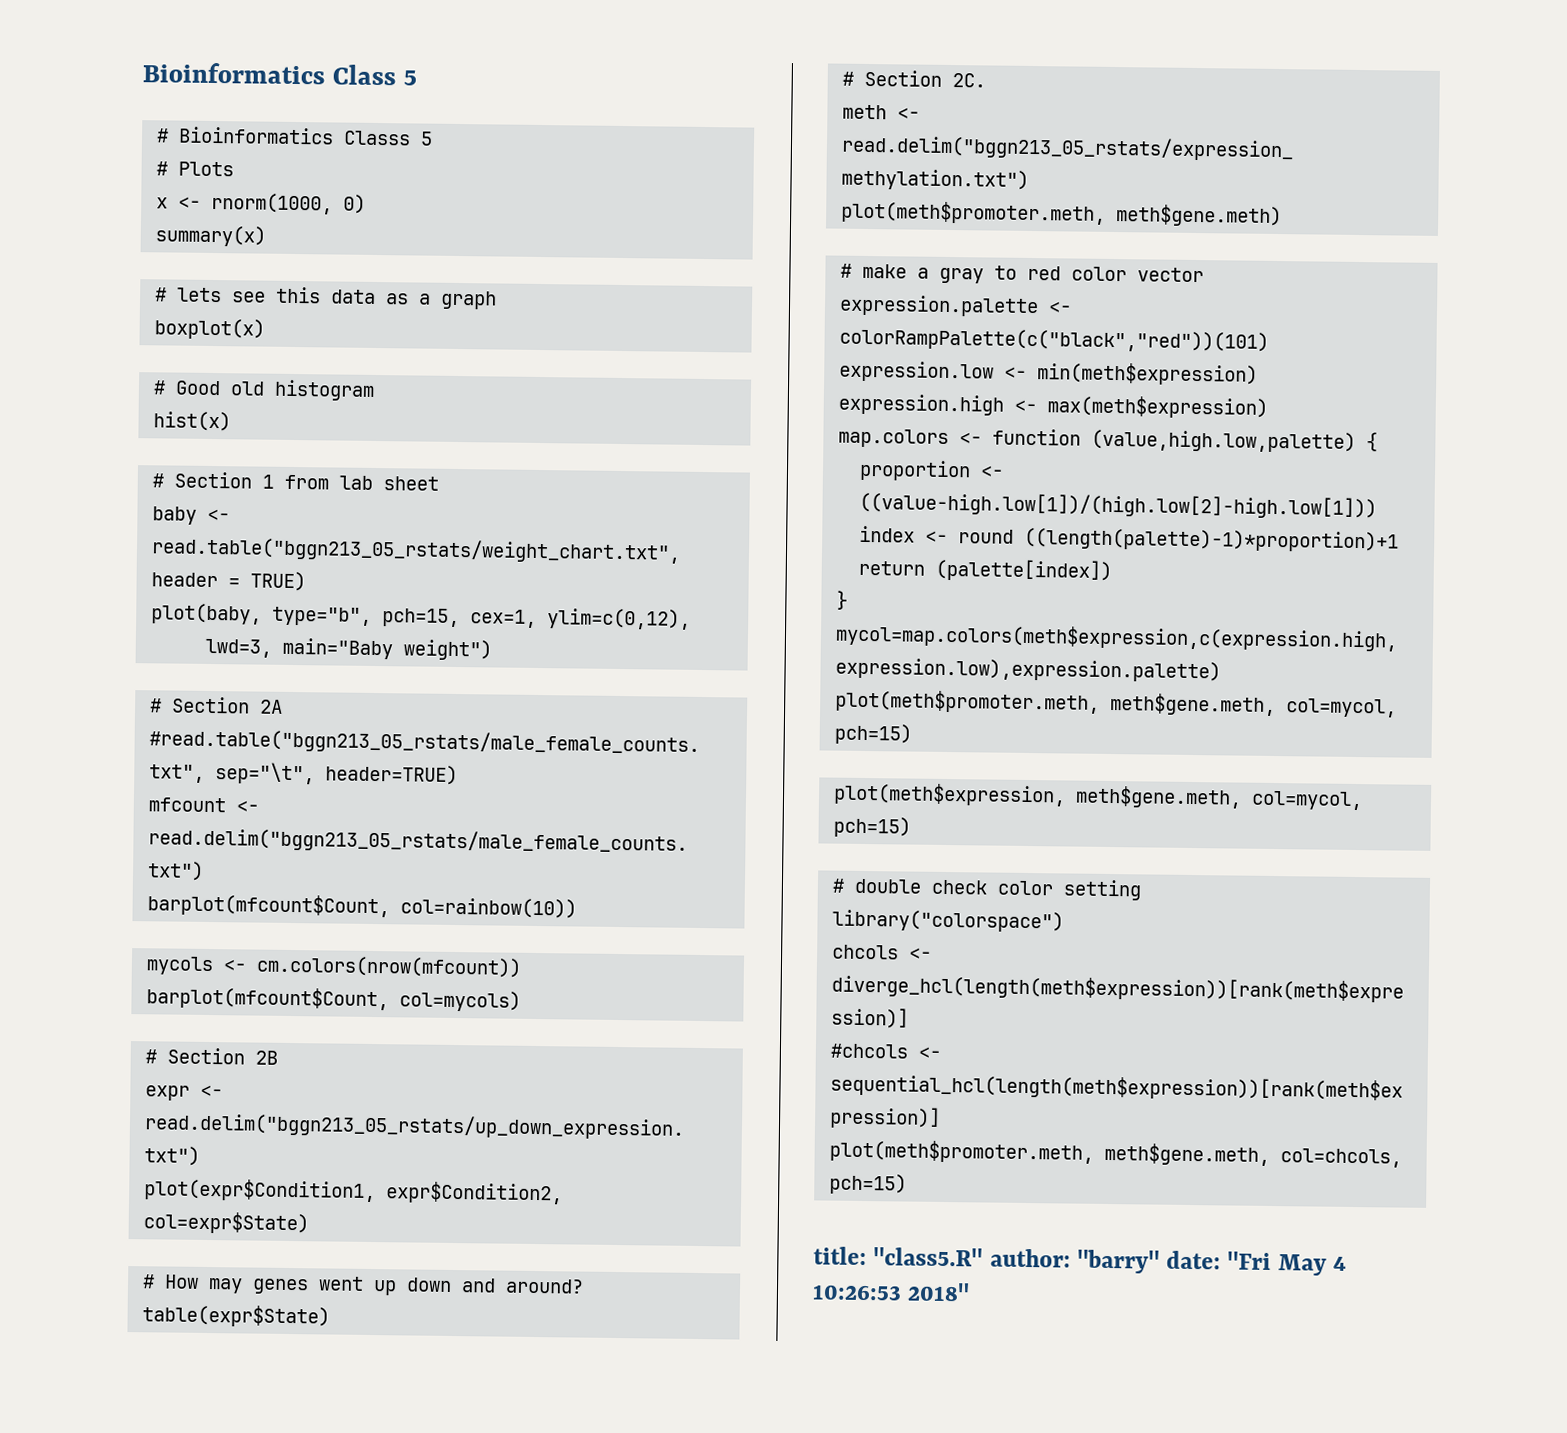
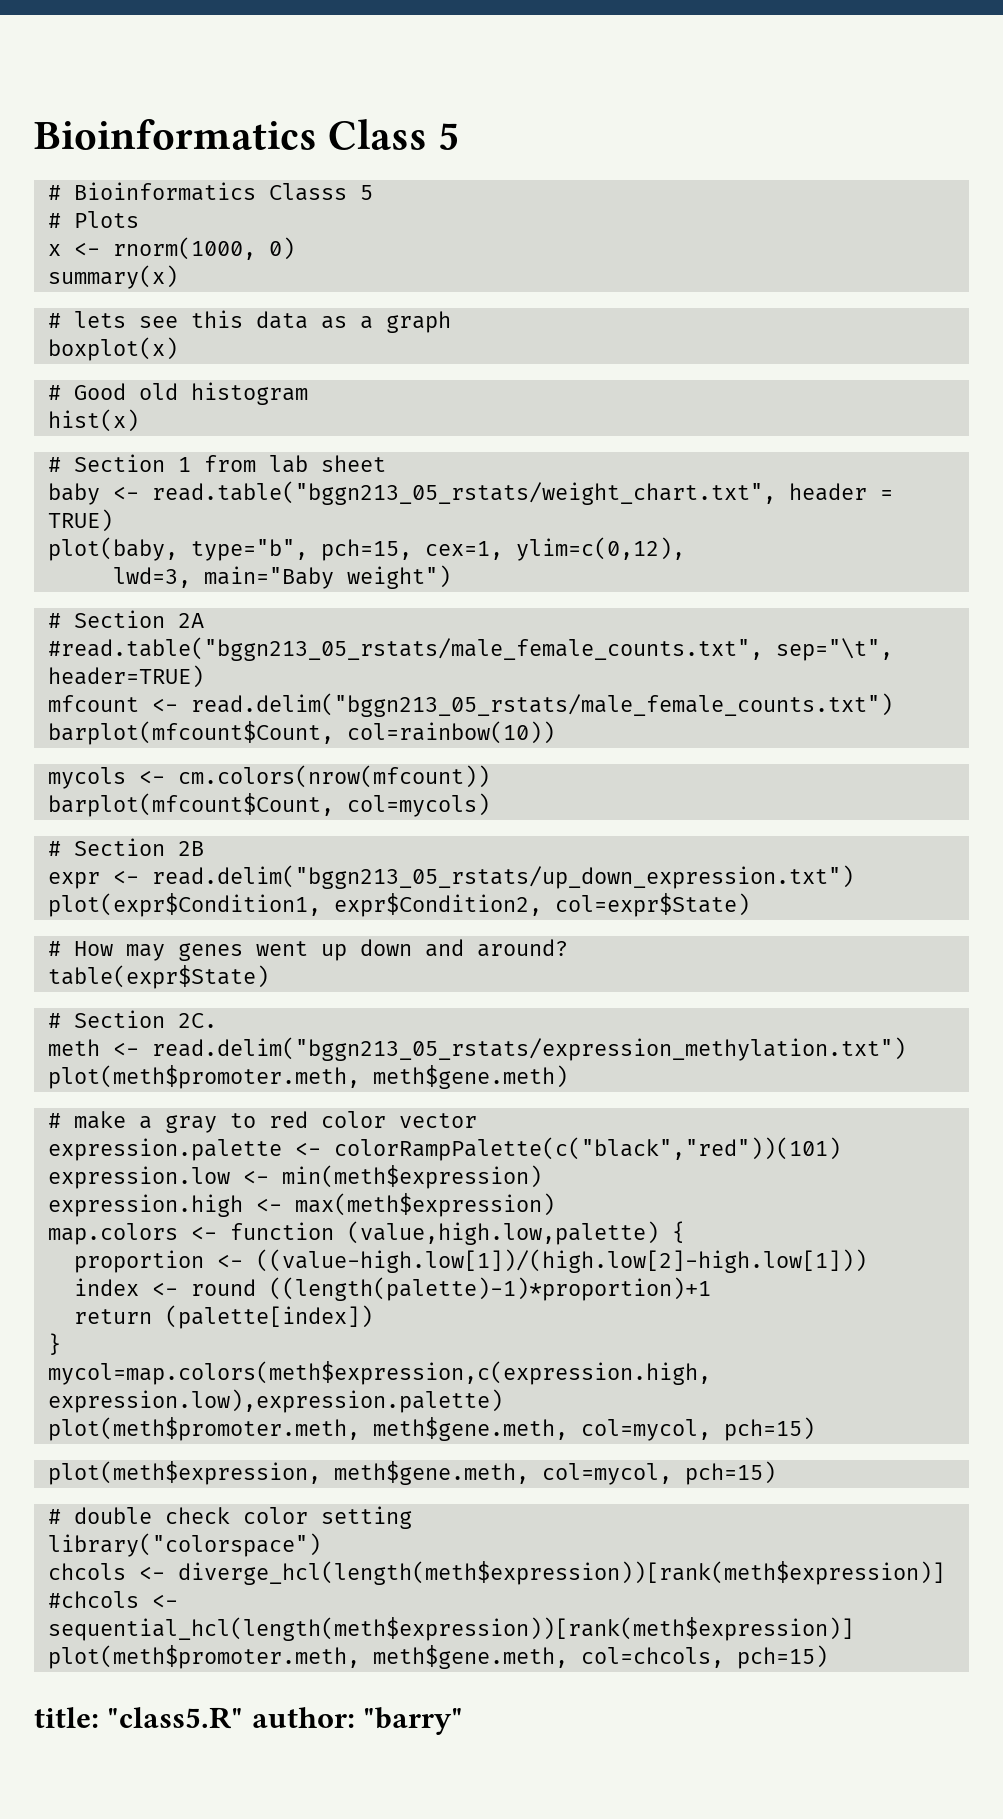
- title: "class5.R" author: "barry" date: "Fri May 4 10:26:53 2018"
+ title: "class5.R" author: "barry"

